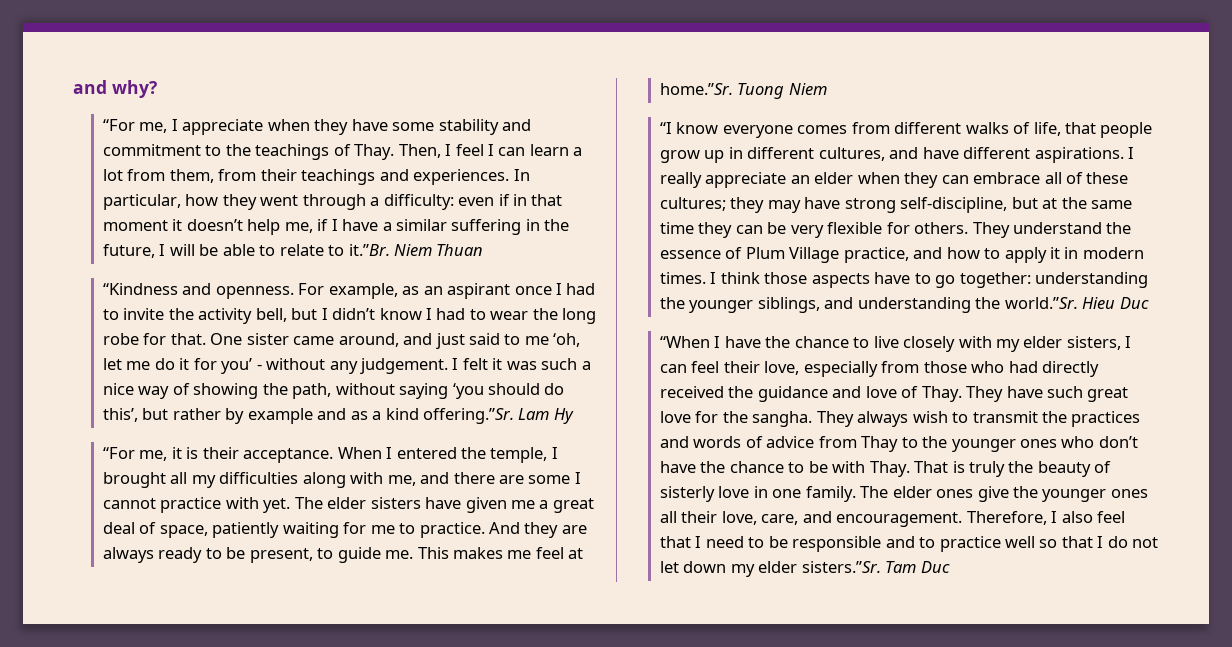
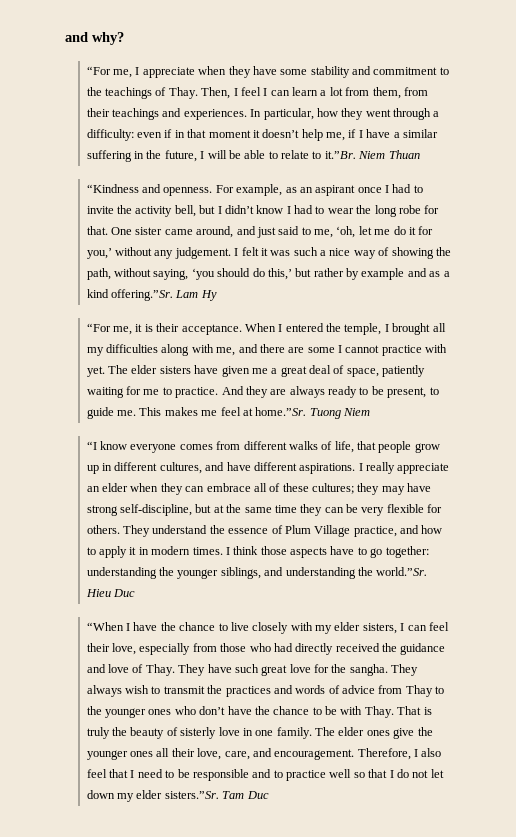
- One sister came around, and just said to me ‘oh, let me do it for you’ - without any judgement.
+ One sister came around, and just said to me, ‘oh, let me do it for you,’ without any judgement.
- I felt it was such a nice way of showing the path, without saying ‘you should do this’, but rather by example and as a kind offering.”Sr. Lam Hy
+ I felt it was such a nice way of showing the path, without saying, ‘you should do this,’ but rather by example and as a kind offering.”Sr. Lam Hy

